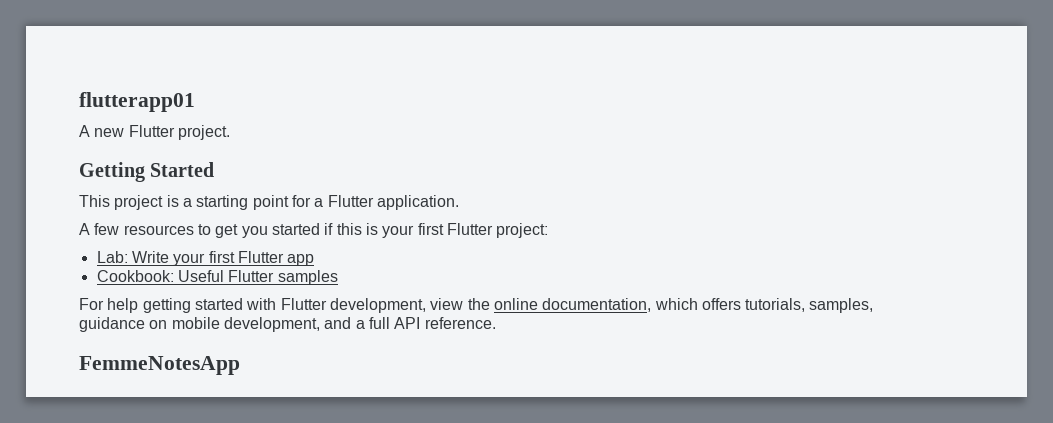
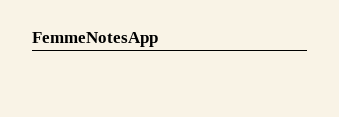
- flutterapp01
- A new Flutter project.
- Getting Started
- This project is a starting point for a Flutter application.
- A few resources to get you started if this is your first Flutter project:
- Lab: Write your first Flutter app
- Cookbook: Useful Flutter samples
- For help getting started with Flutter development, view the online documentation, which offers tutorials, samples, guidance on mobile development, and a full API reference.

